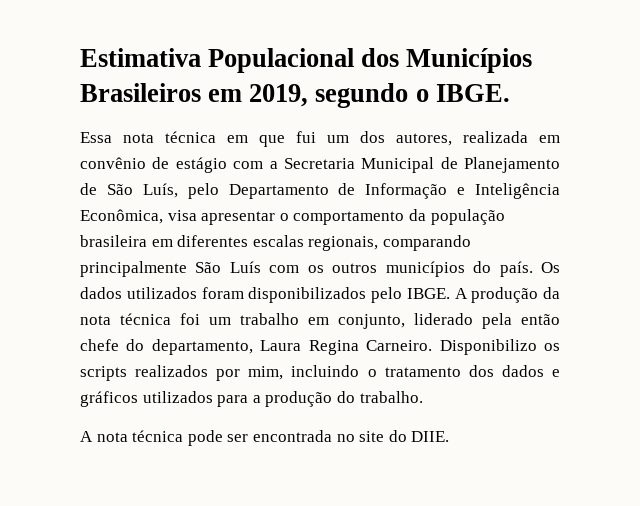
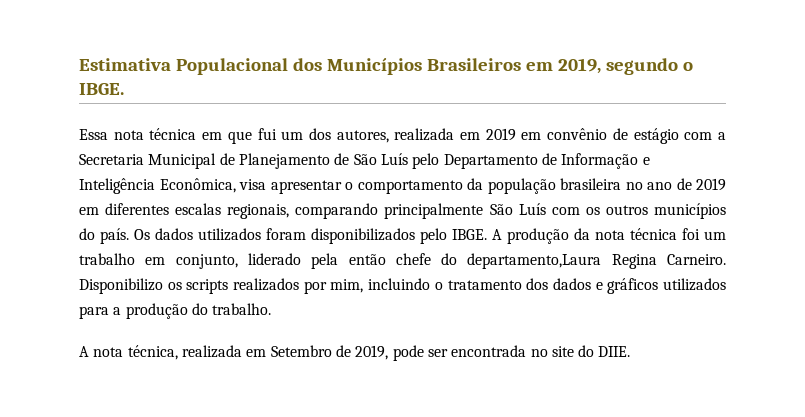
- Essa nota técnica em que fui um dos autores, realizada em convênio de estágio com a Secretaria Municipal de Planejamento de São Luís, pelo Departamento de Informação e Inteligência Econômica, visa apresentar o comportamento da população brasileira em diferentes escalas regionais, comparando principalmente São Luís com os outros municípios do país.
+ Essa nota técnica em que fui um dos autores, realizada em 2019 em convênio de estágio com a Secretaria Municipal de Planejamento de São Luís pelo Departamento de Informação e Inteligência Econômica, visa apresentar o comportamento da população brasileira no ano de 2019 em diferentes escalas regionais, comparando principalmente São Luís com os outros municípios do país.
- A produção da nota técnica foi um trabalho em conjunto, liderado pela então chefe do departamento, Laura Regina Carneiro.
+ A produção da nota técnica foi um trabalho em conjunto, liderado pela então chefe do departamento,Laura Regina Carneiro.
- A nota técnica pode ser encontrada no site do DIIE.
+ A nota técnica, realizada em Setembro de 2019, pode ser encontrada no site do DIIE.

